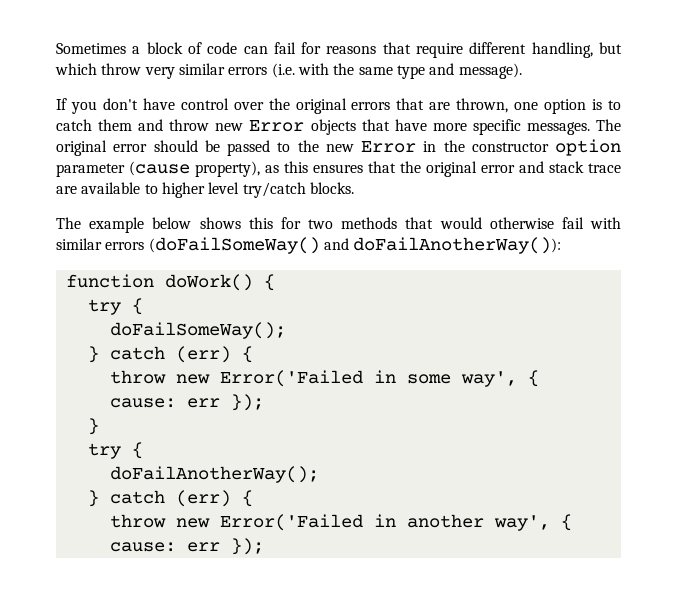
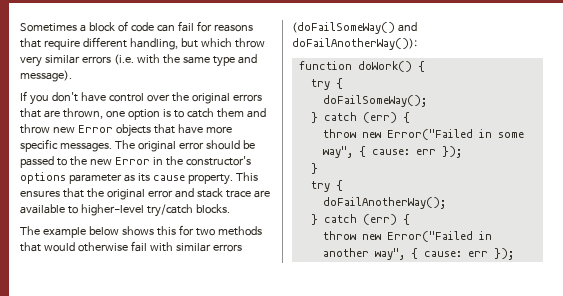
- The original error should be passed to the new Error in the constructor option parameter (cause property), as this ensures that the original error and stack trace are available to higher level try/catch blocks.
+ The original error should be passed to the new Error in the constructor's options parameter as its cause property. This ensures that the original error and stack trace are available to higher-level try/catch blocks.
- throw new Error('Failed in some way', { cause: err });
+ throw new Error("Failed in some way", { cause: err });
- throw new Error('Failed in another way', { cause: err });
+ throw new Error("Failed in another way", { cause: err });

